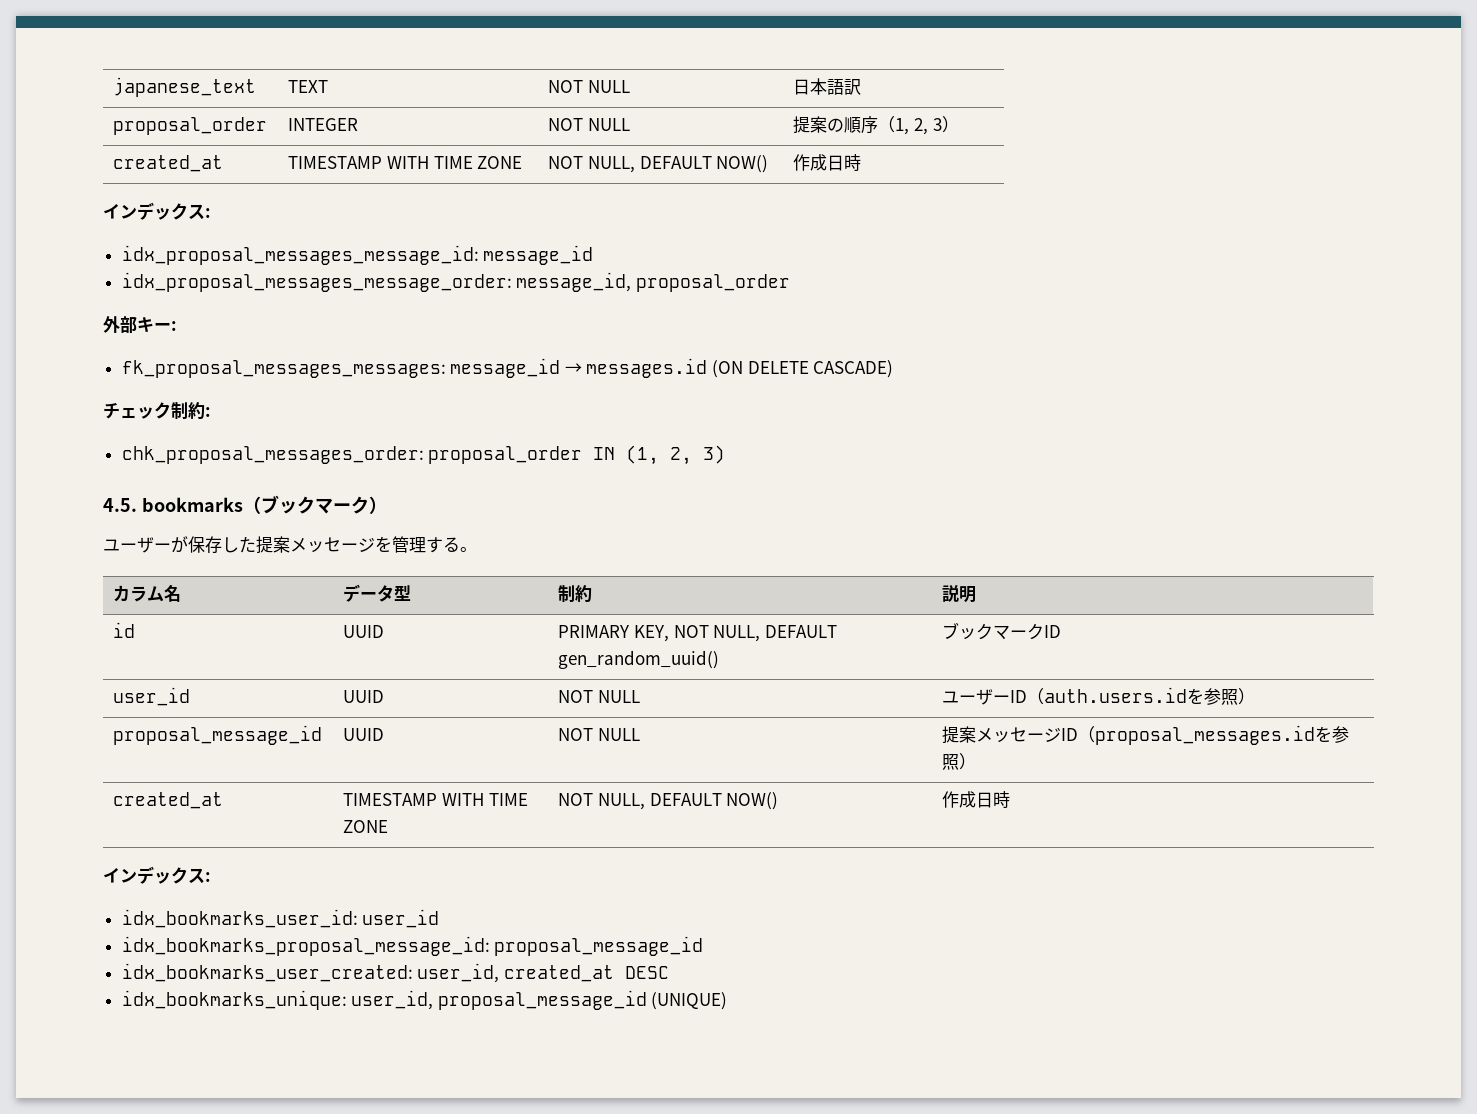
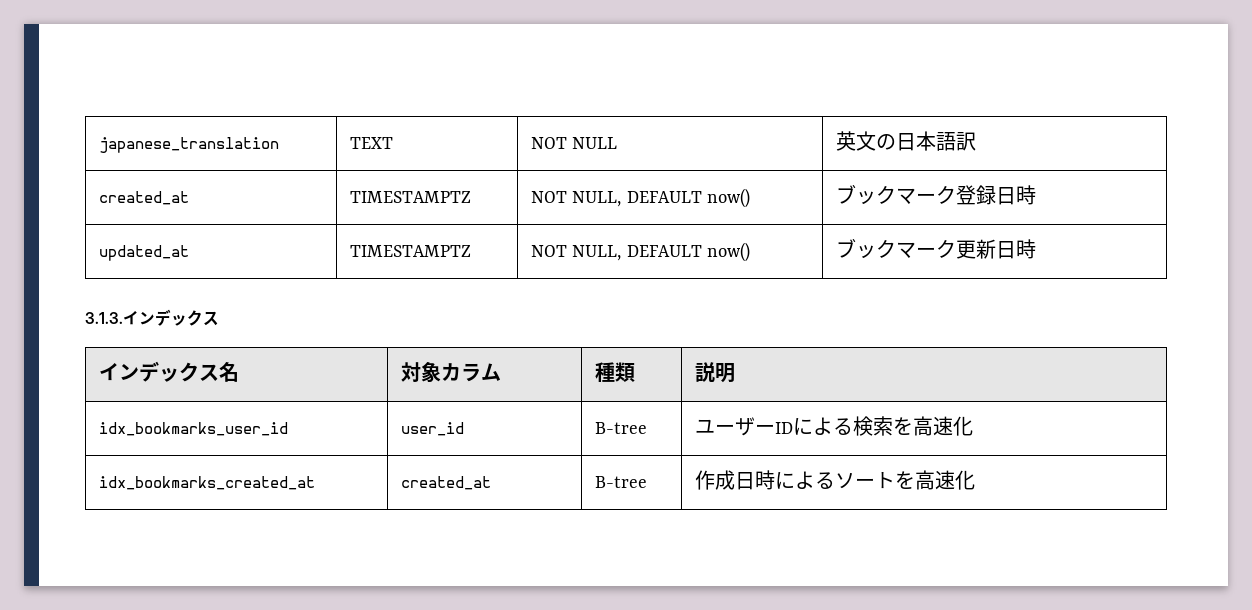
- japanese_text | TEXT | NOT NULL | 日本語訳
+ japanese_translation | TEXT | NOT NULL | 英文の日本語訳
- proposal_order | INTEGER | NOT NULL | 提案の順序（1, 2, 3）
- created_at | TIMESTAMP WITH TIME ZONE | NOT NULL, DEFAULT NOW() | 作成日時
- インデックス:
- idx_proposal_messages_message_id: message_id
- idx_proposal_messages_message_order: message_id, proposal_order
- 外部キー:
- fk_proposal_messages_messages: message_id → messages.id (ON DELETE CASCADE)
- チェック制約:
- chk_proposal_messages_order: proposal_order IN (1, 2, 3)
- 4.5. bookmarks（ブックマーク）
- ユーザーが保存した提案メッセージを管理する。
- カラム名 | データ型 | 制約 | 説明
- id | UUID | PRIMARY KEY, NOT NULL, DEFAULT gen_random_uuid() | ブックマークID
- user_id | UUID | NOT NULL | ユーザーID（auth.users.idを参照）
- proposal_message_id | UUID | NOT NULL | 提案メッセージID（proposal_messages.idを参照）
- created_at | TIMESTAMP WITH TIME ZONE | NOT NULL, DEFAULT NOW() | 作成日時
- インデックス:
- idx_bookmarks_user_id: user_id
- idx_bookmarks_proposal_message_id: proposal_message_id
- idx_bookmarks_user_created: user_id, created_at DESC
- idx_bookmarks_unique: user_id, proposal_message_id (UNIQUE)
+ created_at | TIMESTAMPTZ | NOT NULL, DEFAULT now() | ブックマーク登録日時
+ updated_at | TIMESTAMPTZ | NOT NULL, DEFAULT now() | ブックマーク更新日時
+ 3.1.3.インデックス
+ インデックス名 | 対象カラム | 種類 | 説明
+ idx_bookmarks_user_id | user_id | B-tree | ユーザーIDによる検索を高速化
+ idx_bookmarks_created_at | created_at | B-tree | 作成日時によるソートを高速化

